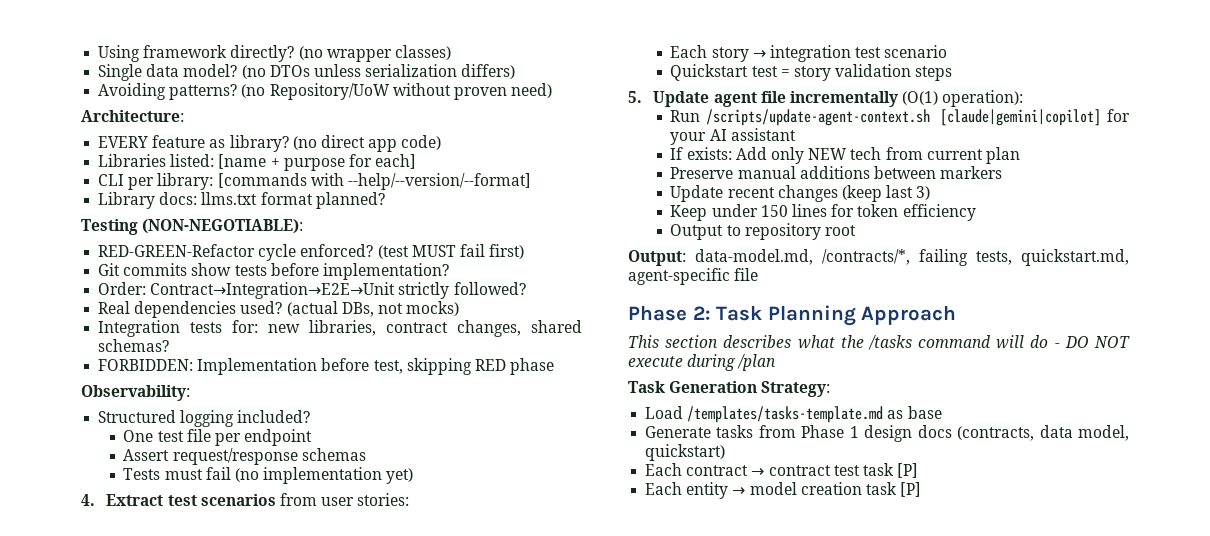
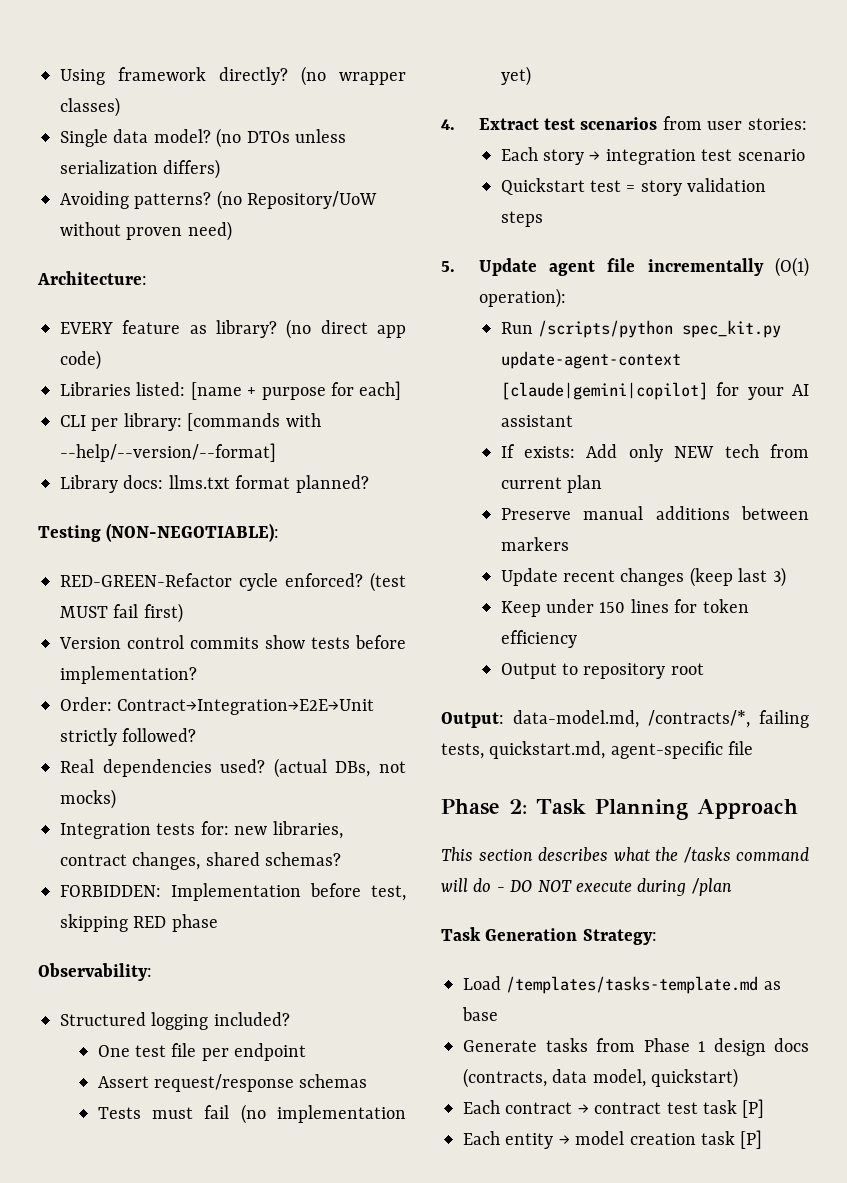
- Git commits show tests before implementation?
+ Version control commits show tests before implementation?
- Run /scripts/update-agent-context.sh [claude|gemini|copilot] for your AI assistant
+ Run /scripts/python spec_kit.py update-agent-context [claude|gemini|copilot] for your AI assistant

